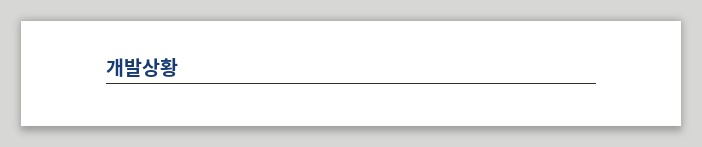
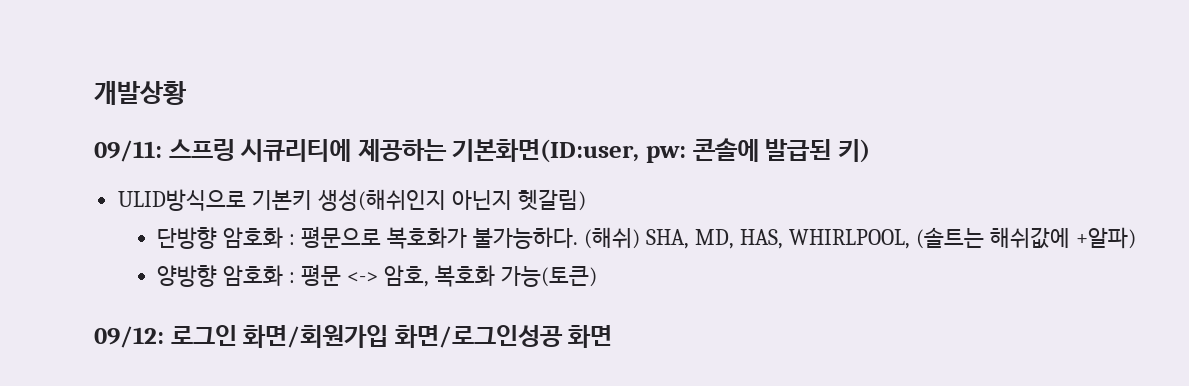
+ 09/11: 스프링 시큐리티에 제공하는 기본화면(ID:user, pw: 콘솔에 발급된 키)
+ ULID방식으로 기본키 생성(해쉬인지 아닌지 헷갈림)
+ 단방향 암호화 : 평문으로 복호화가 불가능하다. (해쉬) SHA, MD, HAS, WHIRLPOOL, (솔트는 해쉬값에 +알파)
+ 양방향 암호화 : 평문 <-> 암호, 복호화 가능(토큰)
+ 09/12: 로그인 화면/회원가입 화면/로그인성공 화면

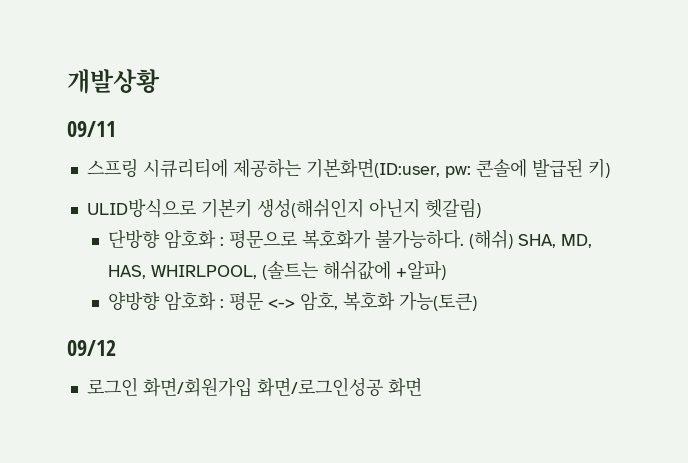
- 09/11: 스프링 시큐리티에 제공하는 기본화면(ID:user, pw: 콘솔에 발급된 키)
+ 09/11
+ 스프링 시큐리티에 제공하는 기본화면(ID:user, pw: 콘솔에 발급된 키)
- 09/12: 로그인 화면/회원가입 화면/로그인성공 화면
+ 09/12
+ 로그인 화면/회원가입 화면/로그인성공 화면

